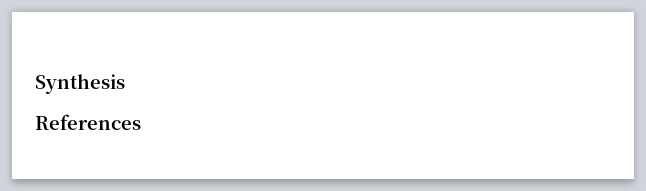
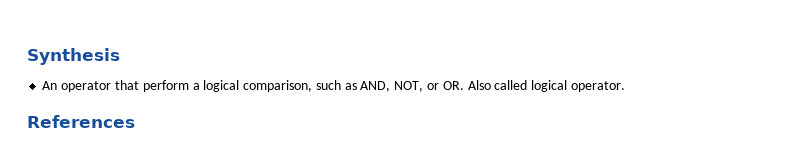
+ An operator that perform a logical comparison, such as AND, NOT, or OR. Also called logical operator.

